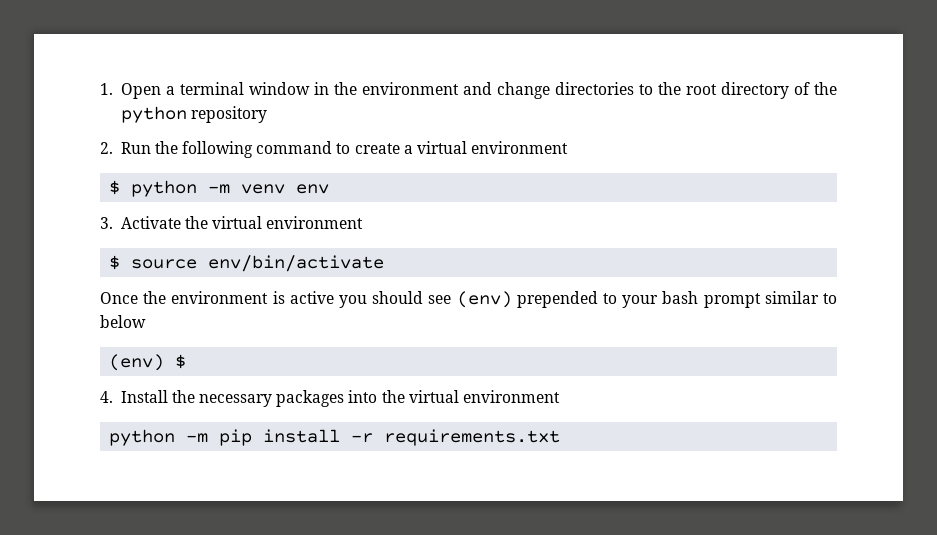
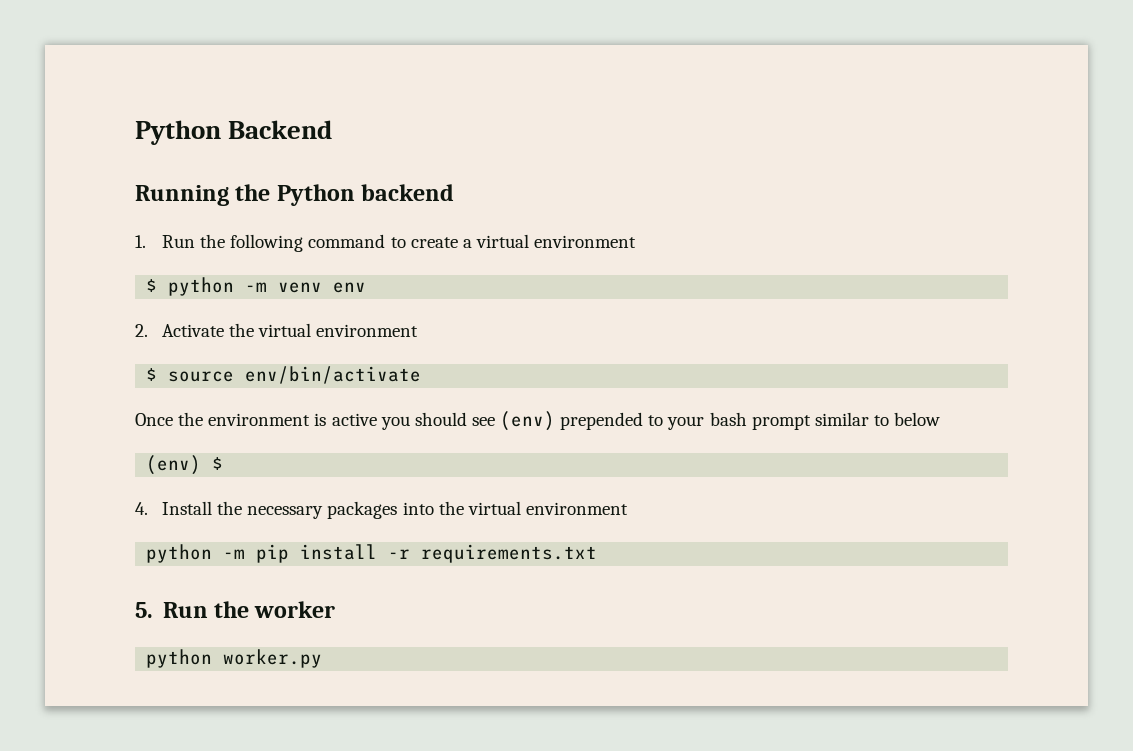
- 1. Open a terminal window in the environment and change directories to the root directory of the python repository
- 2. Run the following command to create a virtual environment
+ Python Backend
+ Running the Python backend
+ 1. Run the following command to create a virtual environment
- 3. Activate the virtual environment
+ 2. Activate the virtual environment
+ 5. Run the worker
+ python worker.py

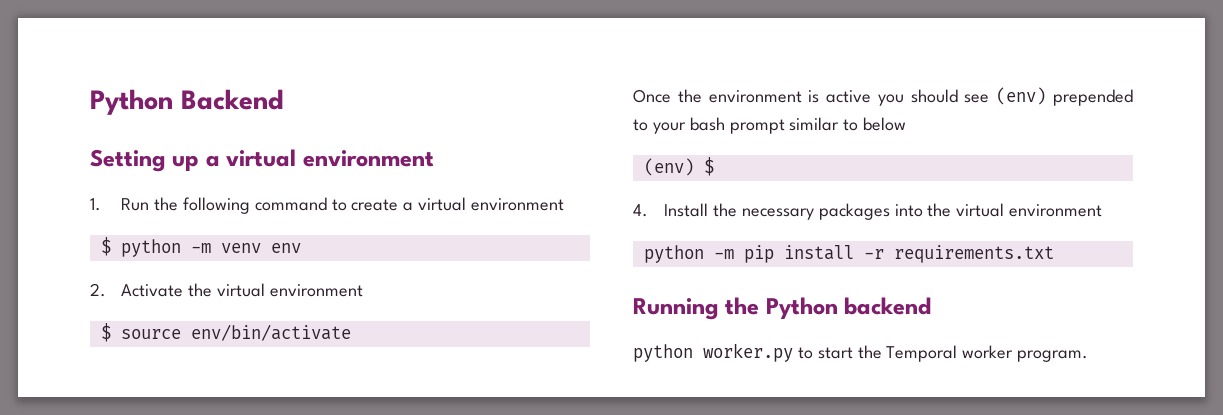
- Running the Python backend
+ Setting up a virtual environment
- 5. Run the worker
- python worker.py
+ Running the Python backend
+ python worker.py to start the Temporal worker program.

